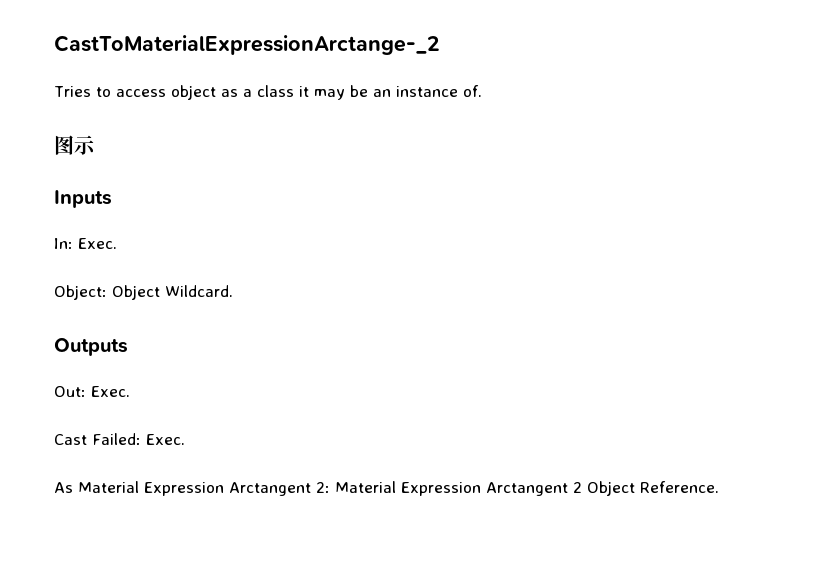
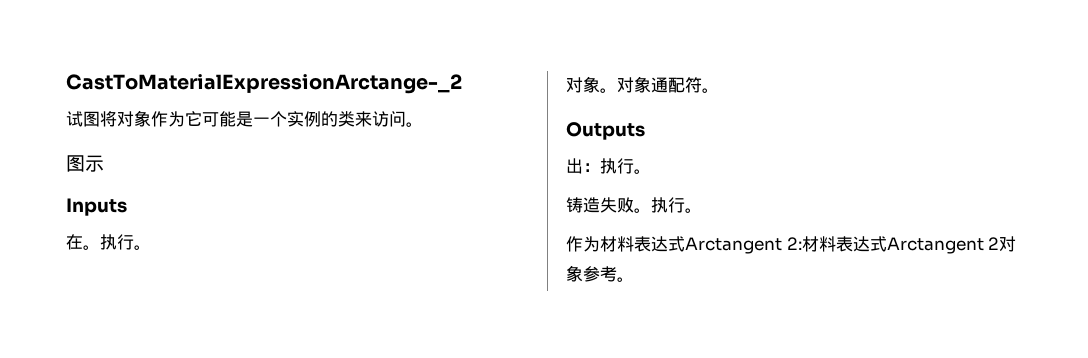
- Tries to access object as a class it may be an instance of.
+ 试图将对象作为它可能是一个实例的类来访问。
  图示
  Inputs
- In: Exec.
- Object: Object Wildcard.
+ 在。执行。
+ 对象。对象通配符。
  Outputs
- Out: Exec.
- Cast Failed: Exec.
- As Material Expression Arctangent 2: Material Expression Arctangent 2 Object Reference.
+ 出：执行。
+ 铸造失败。执行。
+ 作为材料表达式Arctangent 2:材料表达式Arctangent 2对象参考。

